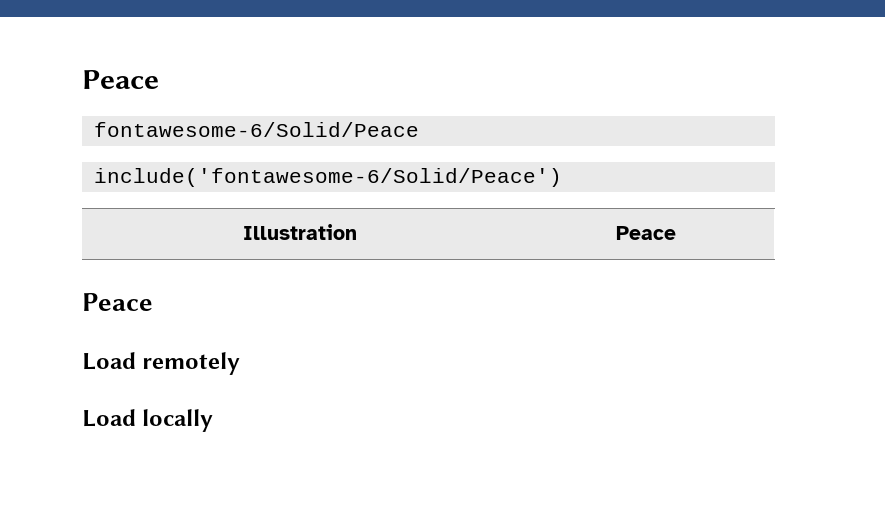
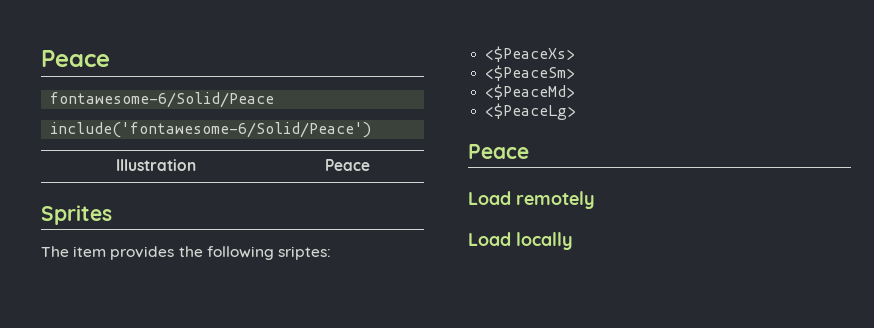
+ Sprites
+ The item provides the following sriptes:
+ <$PeaceXs>
+ <$PeaceSm>
+ <$PeaceMd>
+ <$PeaceLg>

